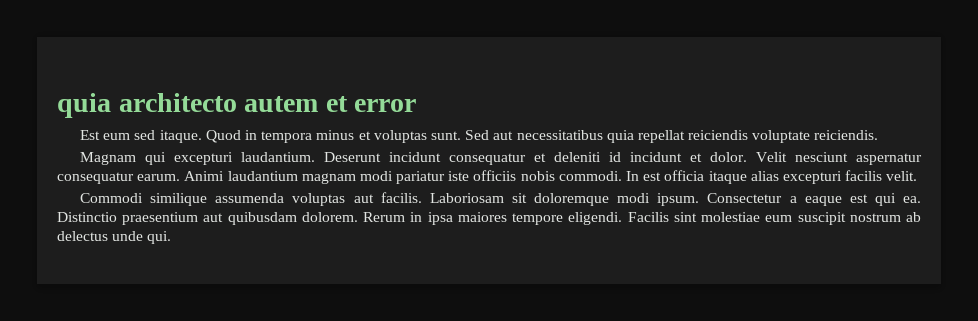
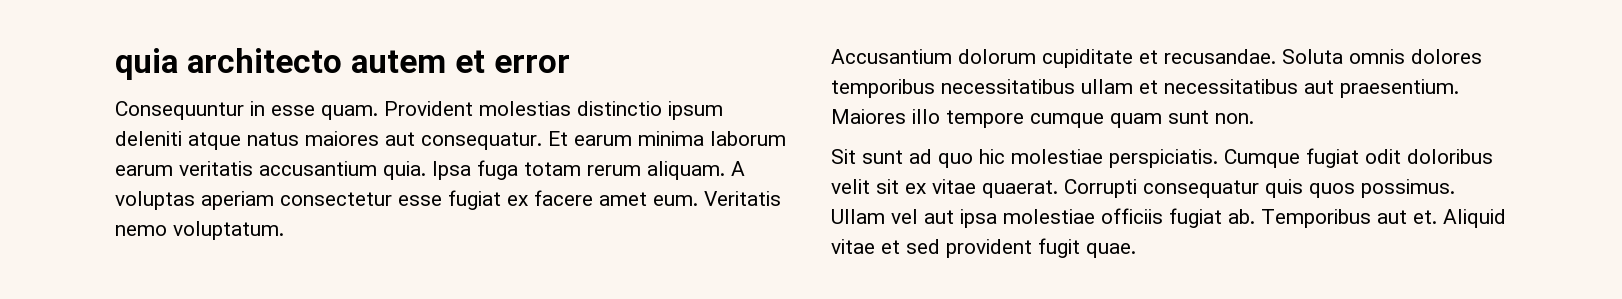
- Est eum sed itaque. Quod in tempora minus et voluptas sunt. Sed aut necessitatibus quia repellat reiciendis voluptate reiciendis.
- Magnam qui excepturi laudantium. Deserunt incidunt consequatur et deleniti id incidunt et dolor. Velit nesciunt aspernatur consequatur earum. Animi laudantium magnam modi pariatur iste officiis nobis commodi. In est officia itaque alias excepturi facilis velit.
- Commodi similique assumenda voluptas aut facilis. Laboriosam sit doloremque modi ipsum. Consectetur a eaque est qui ea. Distinctio praesentium aut quibusdam dolorem. Rerum in ipsa maiores tempore eligendi. Facilis sint molestiae eum suscipit nostrum ab delectus unde qui.
+ Consequuntur in esse quam. Provident molestias distinctio ipsum deleniti atque natus maiores aut consequatur. Et earum minima laborum earum veritatis accusantium quia. Ipsa fuga totam rerum aliquam. A voluptas aperiam consectetur esse fugiat ex facere amet eum. Veritatis nemo voluptatum.
+ Accusantium dolorum cupiditate et recusandae. Soluta omnis dolores temporibus necessitatibus ullam et necessitatibus aut praesentium. Maiores illo tempore cumque quam sunt non.
+ Sit sunt ad quo hic molestiae perspiciatis. Cumque fugiat odit doloribus velit sit ex vitae quaerat. Corrupti consequatur quis quos possimus. Ullam vel aut ipsa molestiae officiis fugiat ab. Temporibus aut et. Aliquid vitae et sed provident fugit quae.

